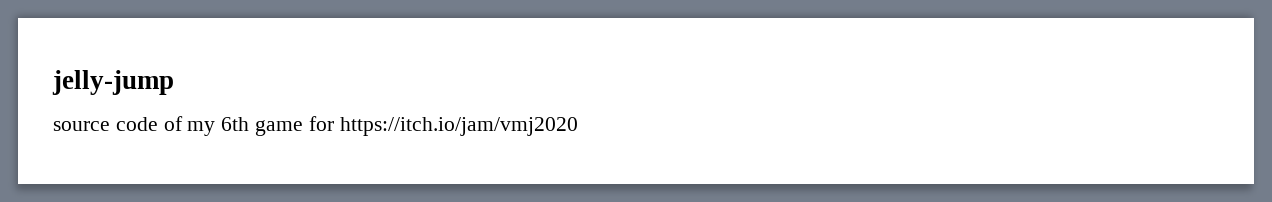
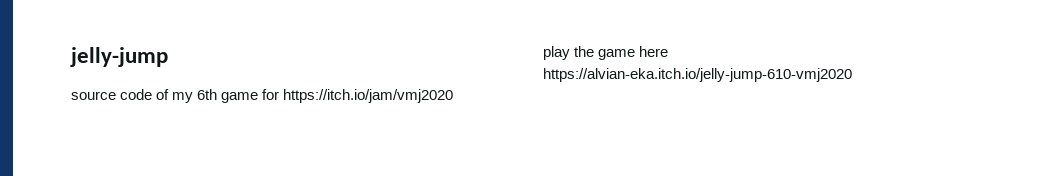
+ play the game here https://alvian-eka.itch.io/jelly-jump-610-vmj2020

